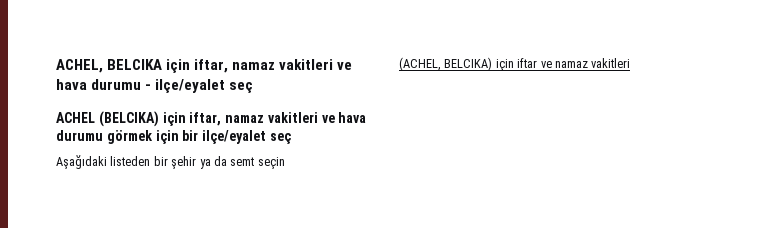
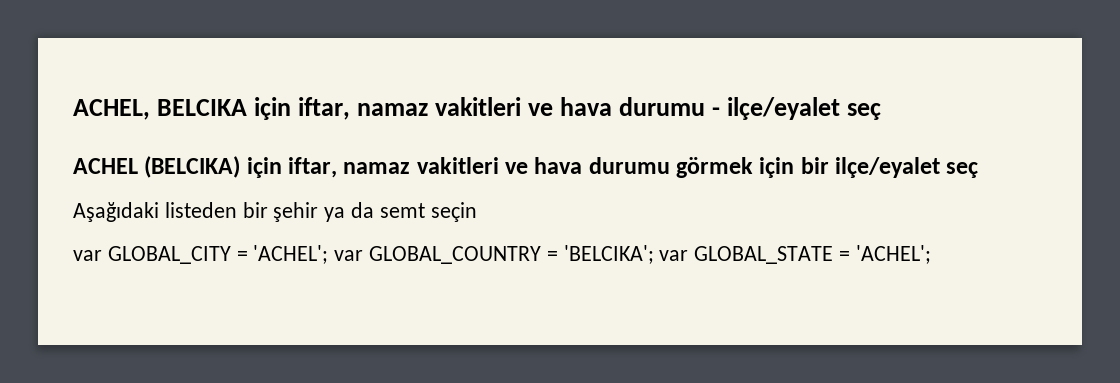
- (ACHEL, BELCIKA) için iftar ve namaz vakitleri
+ var GLOBAL_CITY = 'ACHEL'; var GLOBAL_COUNTRY = 'BELCIKA'; var GLOBAL_STATE = 'ACHEL';

